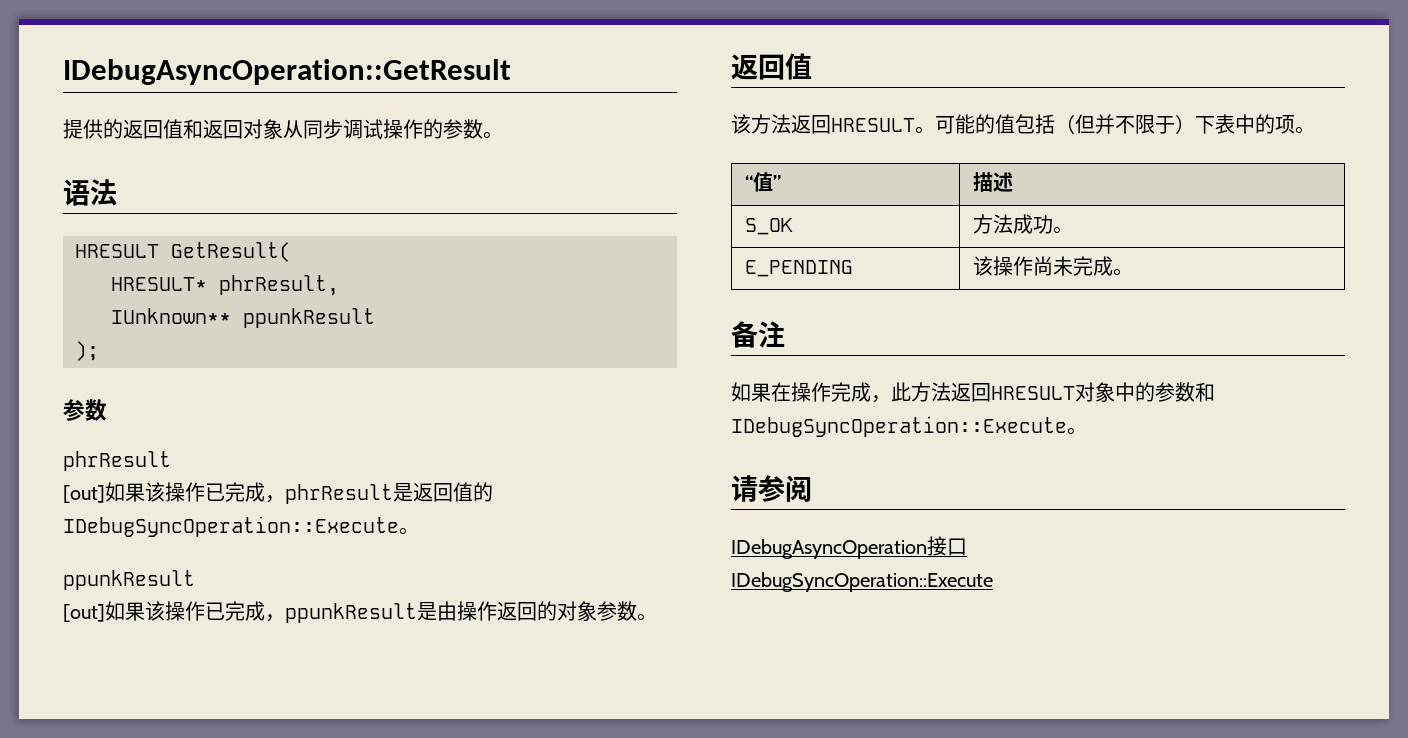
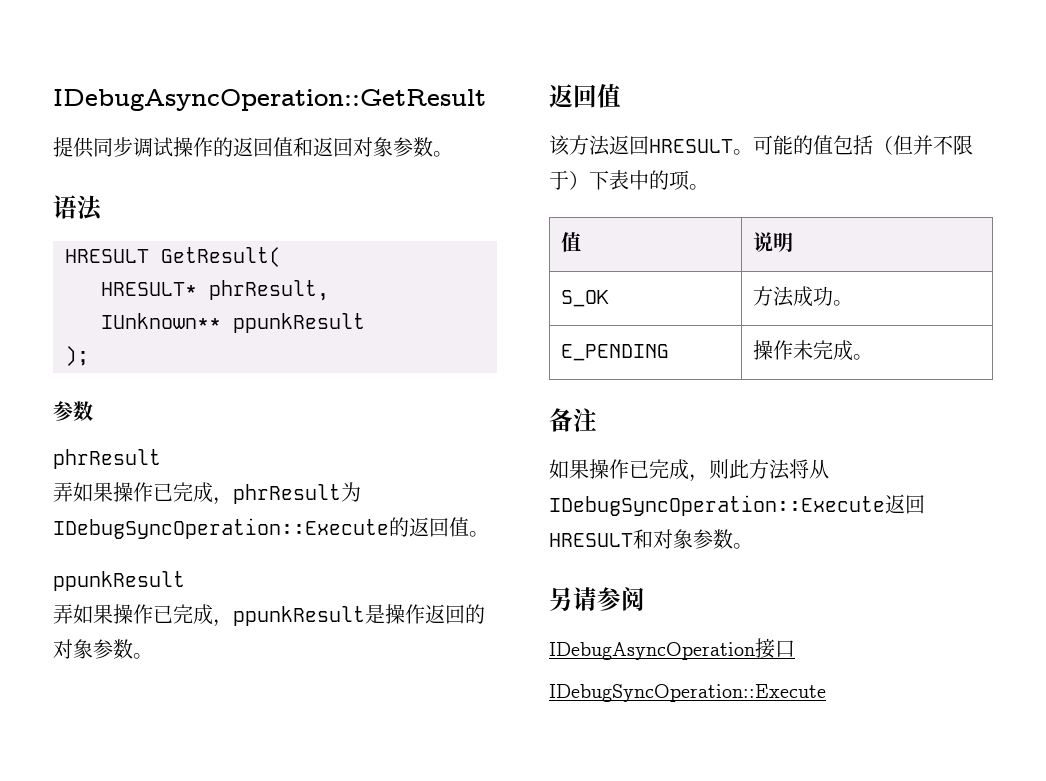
- 提供的返回值和返回对象从同步调试操作的参数。
+ 提供同步调试操作的返回值和返回对象参数。
- [out]如果该操作已完成，phrResult是返回值的IDebugSyncOperation::Execute。
+ 弄如果操作已完成，phrResult为IDebugSyncOperation::Execute的返回值。
- [out]如果该操作已完成，ppunkResult是由操作返回的对象参数。
+ 弄如果操作已完成，ppunkResult是操作返回的对象参数。
- “值” | 描述
+ 值 | 说明
- E_PENDING | 该操作尚未完成。
+ E_PENDING | 操作未完成。
- 如果在操作完成，此方法返回HRESULT对象中的参数和IDebugSyncOperation::Execute。
- 请参阅
+ 如果操作已完成，则此方法将从IDebugSyncOperation::Execute返回HRESULT和对象参数。
+ 另请参阅

